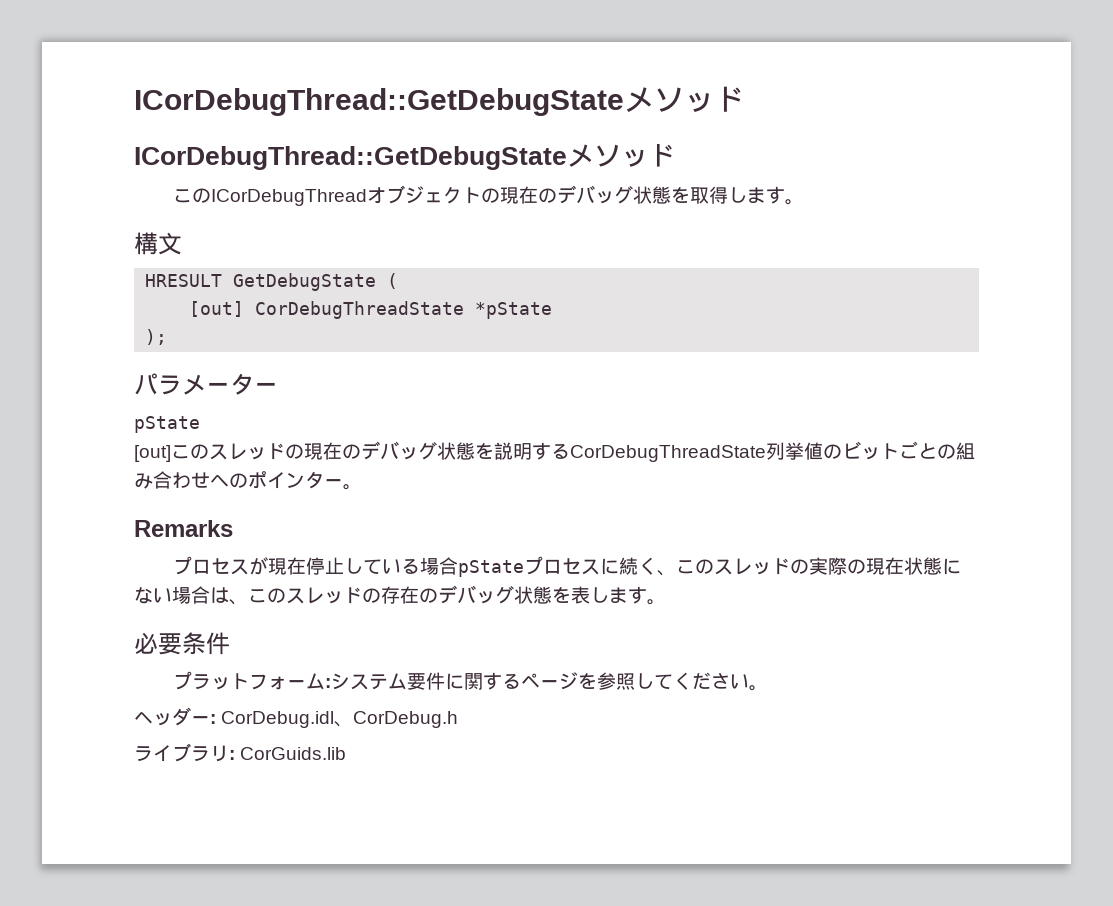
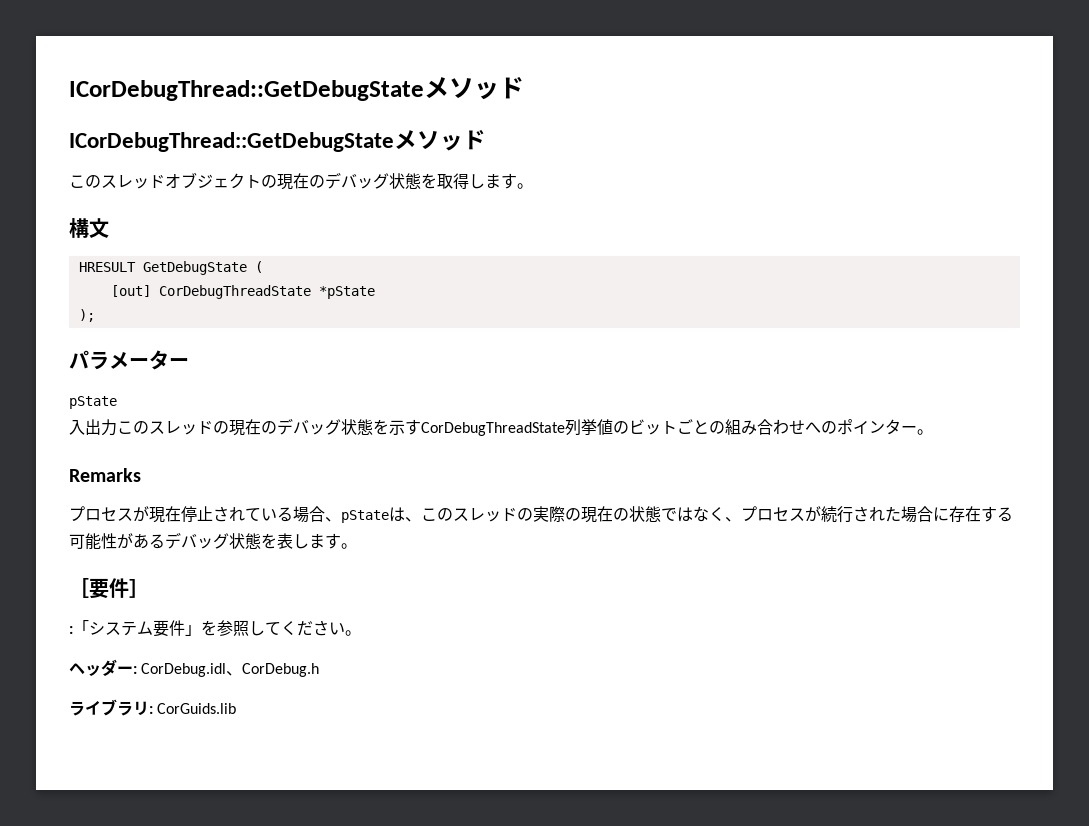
- このICorDebugThreadオブジェクトの現在のデバッグ状態を取得します。
+ このスレッドオブジェクトの現在のデバッグ状態を取得します。
- [out]このスレッドの現在のデバッグ状態を説明するCorDebugThreadState列挙値のビットごとの組み合わせへのポインター。
+ 入出力このスレッドの現在のデバッグ状態を示すCorDebugThreadState列挙値のビットごとの組み合わせへのポインター。
- プロセスが現在停止している場合pStateプロセスに続く、このスレッドの実際の現在状態にない場合は、このスレッドの存在のデバッグ状態を表します。
+ プロセスが現在停止されている場合、pStateは、このスレッドの実際の現在の状態ではなく、プロセスが続行された場合に存在する可能性があるデバッグ状態を表します。
- 必要条件
- プラットフォーム:システム要件に関するページを参照してください。
+ ［要件］
+ :「システム要件」を参照してください。

